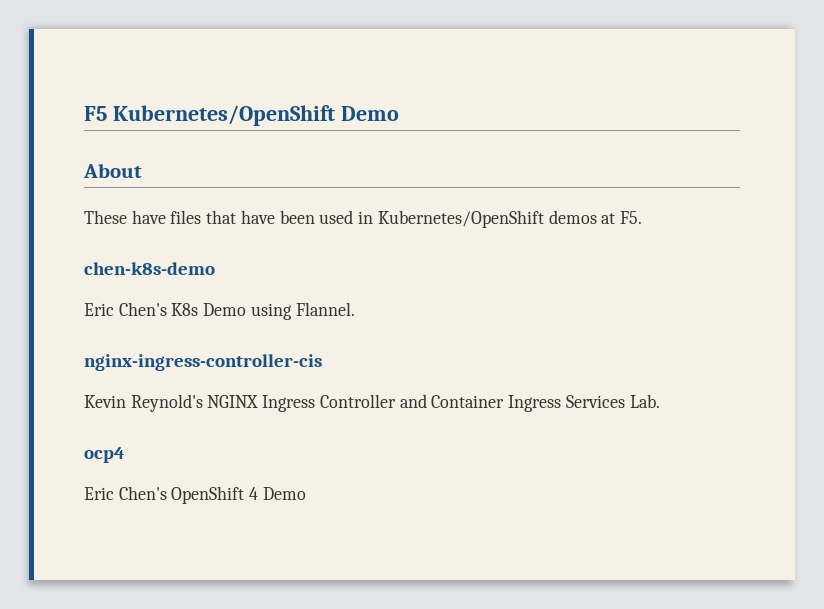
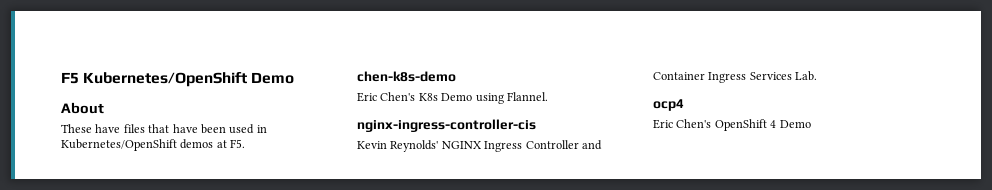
- Kevin Reynold's NGINX Ingress Controller and Container Ingress Services Lab.
+ Kevin Reynolds' NGINX Ingress Controller and Container Ingress Services Lab.

